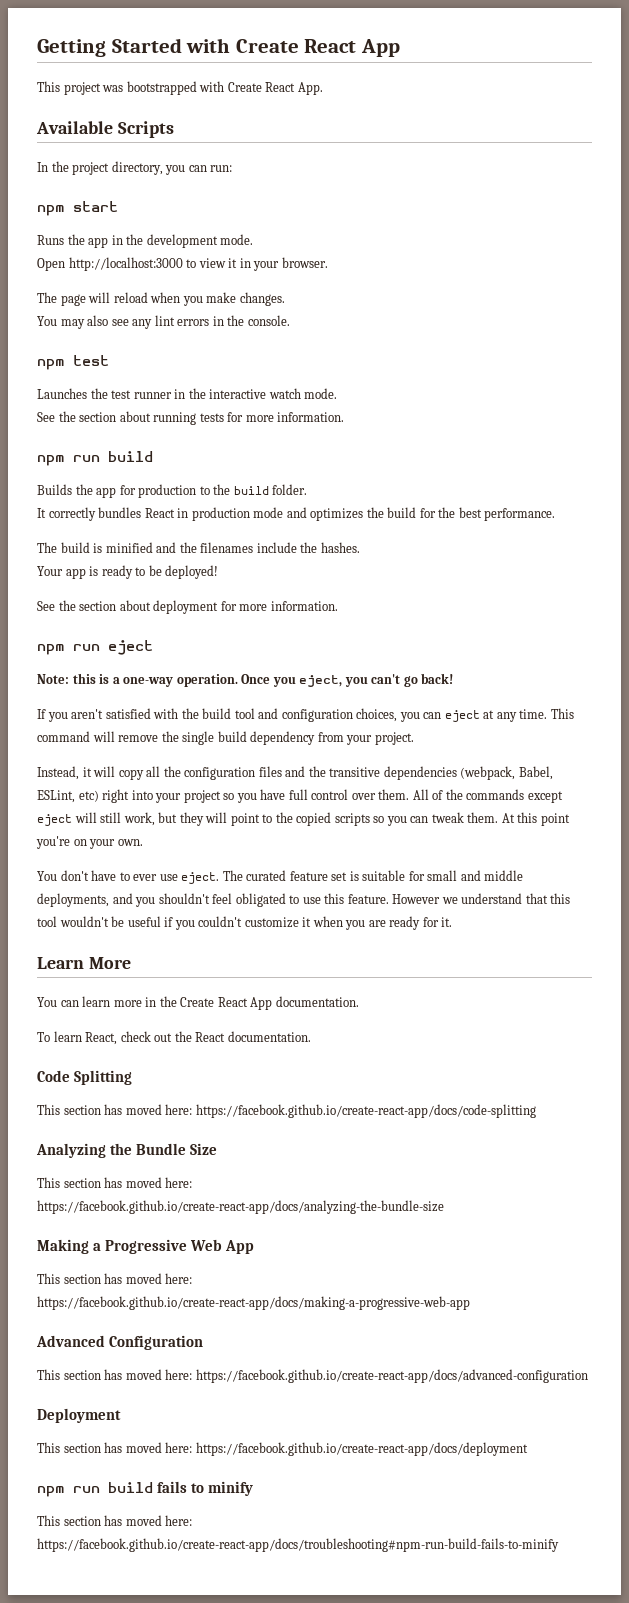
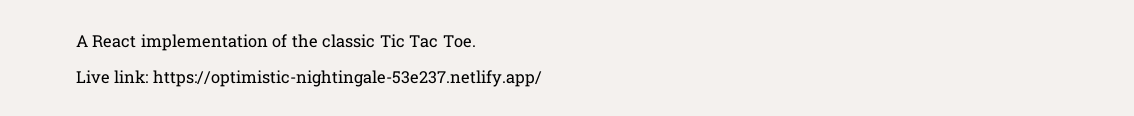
- Getting Started with Create React App
- This project was bootstrapped with Create React App.
- Available Scripts
- In the project directory, you can run:
- npm start
- Runs the app in the development mode.
- Open http://localhost:3000 to view it in your browser.
- The page will reload when you make changes.
- You may also see any lint errors in the console.
- npm test
- Launches the test runner in the interactive watch mode.
- See the section about running tests for more information.
- npm run build
- Builds the app for production to the build folder.
- It correctly bundles React in production mode and optimizes the build for the best performance.
- The build is minified and the filenames include the hashes.
- Your app is ready to be deployed!
- See the section about deployment for more information.
- npm run eject
- Note: this is a one-way operation. Once you eject, you can't go back!
- If you aren't satisfied with the build tool and configuration choices, you can eject at any time. This command will remove the single build dependency from your project.
- Instead, it will copy all the configuration files and the transitive dependencies (webpack, Babel, ESLint, etc) right into your project so you have full control over them. All of the commands except eject will still work, but they will point to the copied scripts so you can tweak them. At this point you're on your own.
- You don't have to ever use eject. The curated feature set is suitable for small and middle deployments, and you shouldn't feel obligated to use this feature. However we understand that this tool wouldn't be useful if you couldn't customize it when you are ready for it.
- Learn More
- You can learn more in the Create React App documentation.
- To learn React, check out the React documentation.
- Code Splitting
- This section has moved here: https://facebook.github.io/create-react-app/docs/code-splitting
- Analyzing the Bundle Size
- This section has moved here: https://facebook.github.io/create-react-app/docs/analyzing-the-bundle-size
- Making a Progressive Web App
- This section has moved here: https://facebook.github.io/create-react-app/docs/making-a-progressive-web-app
- Advanced Configuration
- This section has moved here: https://facebook.github.io/create-react-app/docs/advanced-configuration
- Deployment
- This section has moved here: https://facebook.github.io/create-react-app/docs/deployment
- npm run build fails to minify
- This section has moved here: https://facebook.github.io/create-react-app/docs/troubleshooting#npm-run-build-fails-to-minify
+ A React implementation of the classic Tic Tac Toe.
+ Live link: https://optimistic-nightingale-53e237.netlify.app/

